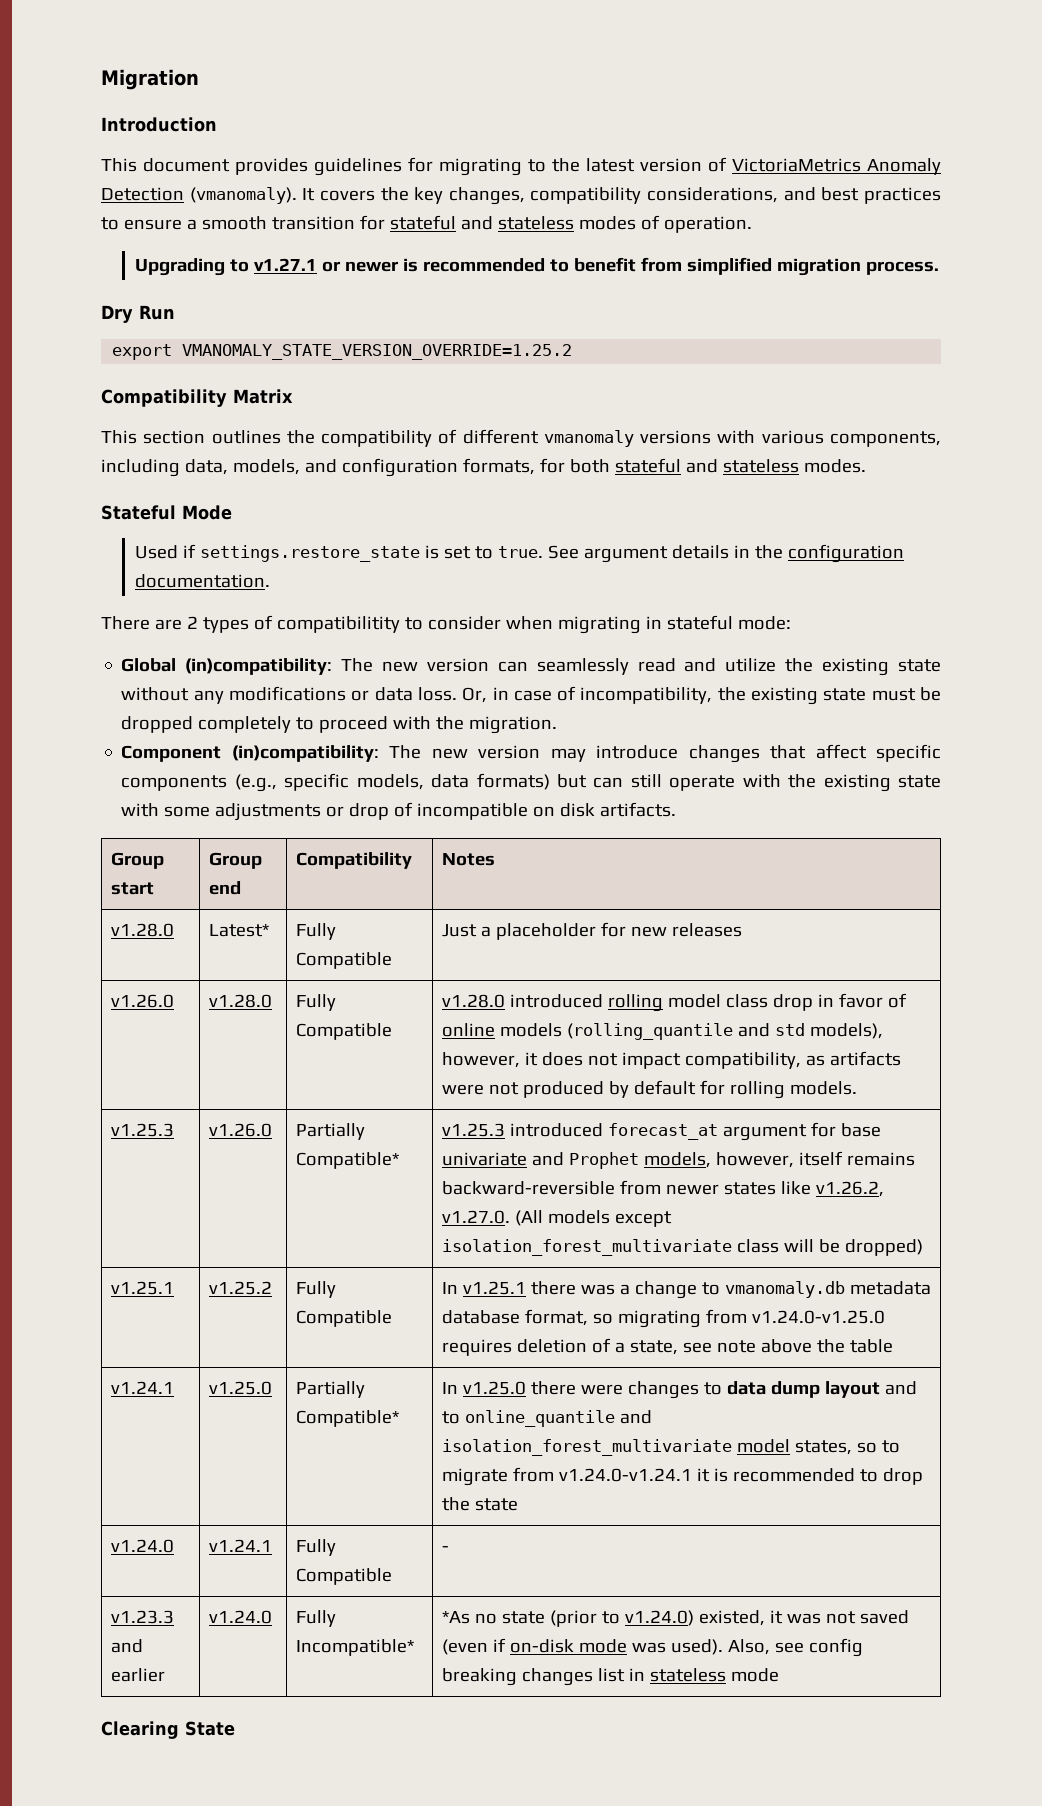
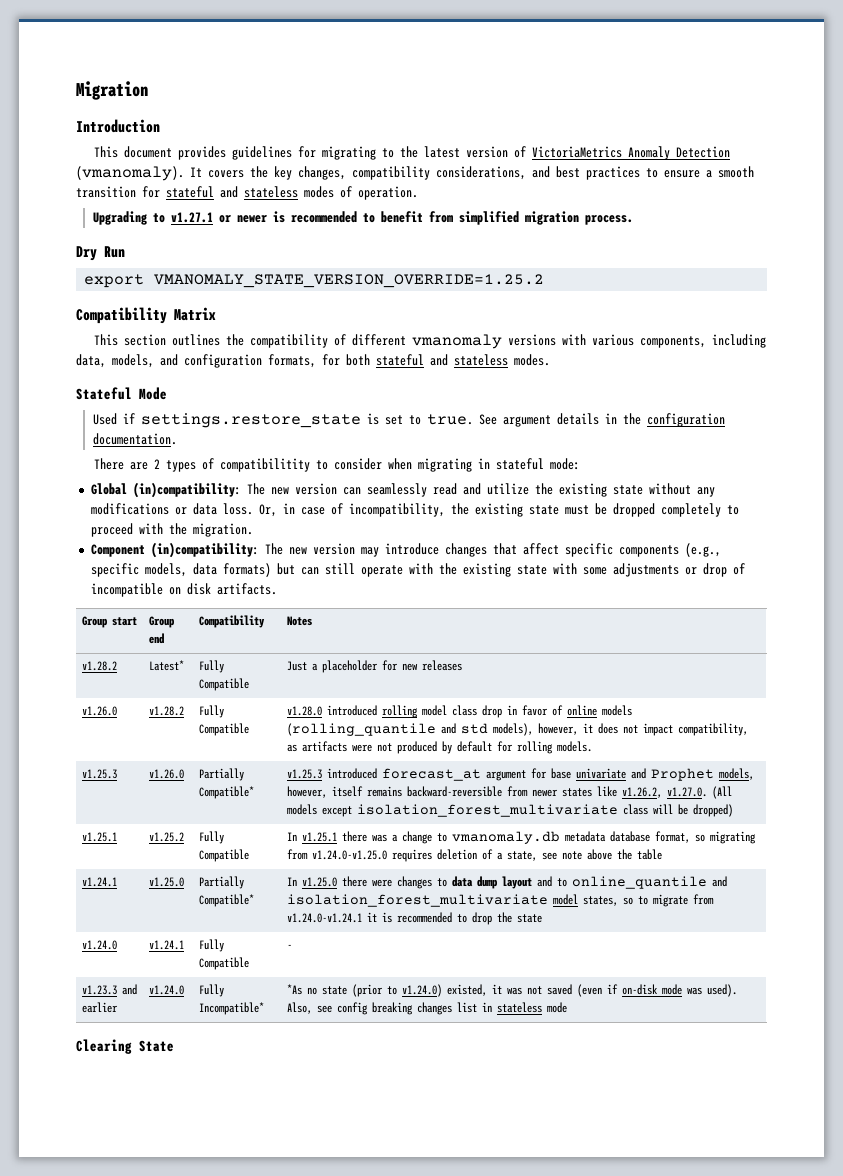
- v1.28.0 | Latest* | Fully Compatible | Just a placeholder for new releases
+ v1.28.2 | Latest* | Fully Compatible | Just a placeholder for new releases
- v1.26.0 | v1.28.0 | Fully Compatible | v1.28.0 introduced rolling model class drop in favor of online models (rolling_quantile and std models), however, it does not impact compatibility, as artifacts were not produced by default for rolling models.
+ v1.26.0 | v1.28.2 | Fully Compatible | v1.28.0 introduced rolling model class drop in favor of online models (rolling_quantile and std models), however, it does not impact compatibility, as artifacts were not produced by default for rolling models.

